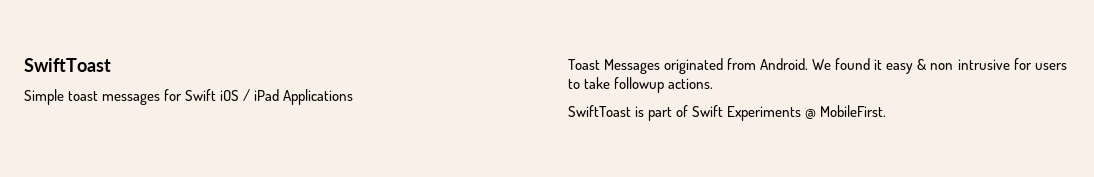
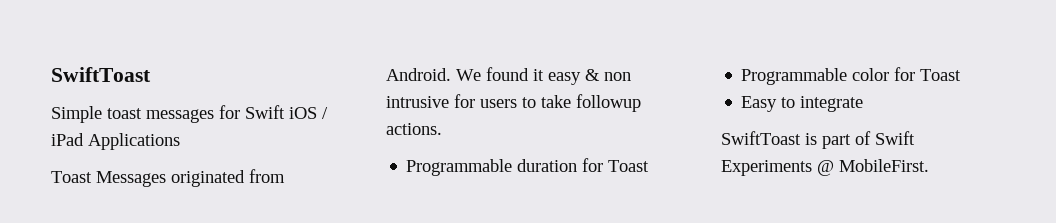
+ Programmable duration for Toast
+ Programmable color for Toast
+ Easy to integrate

